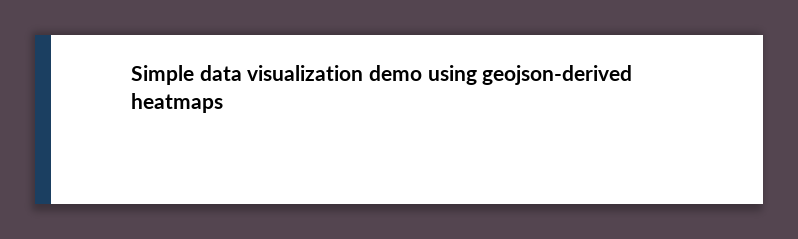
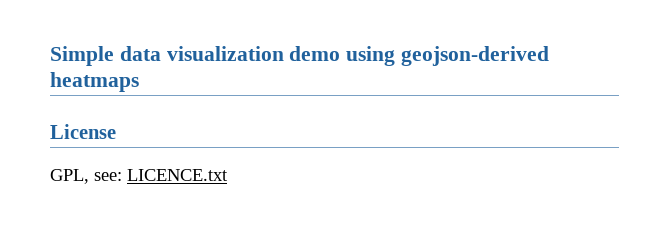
+ License
+ GPL, see: LICENCE.txt

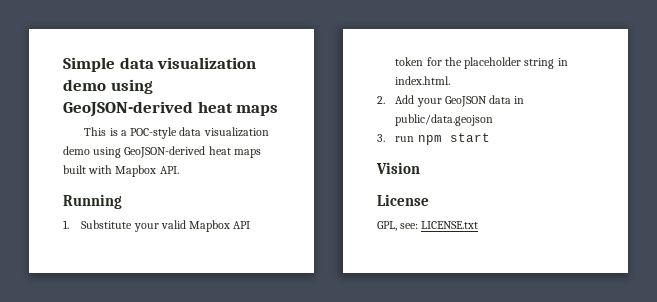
- Simple data visualization demo using geojson-derived heatmaps
+ Simple data visualization demo using GeoJSON-derived heat maps
+ This is a POC-style data visualization demo using GeoJSON-derived heat maps built with Mapbox API.
+ Running
+ 1. Substitute your valid Mapbox API token for the placeholder string in index.html.
+ 2. Add your GeoJSON data in public/data.geojson
+ 3. run npm start
+ Vision
- GPL, see: LICENCE.txt
+ GPL, see: LICENSE.txt

